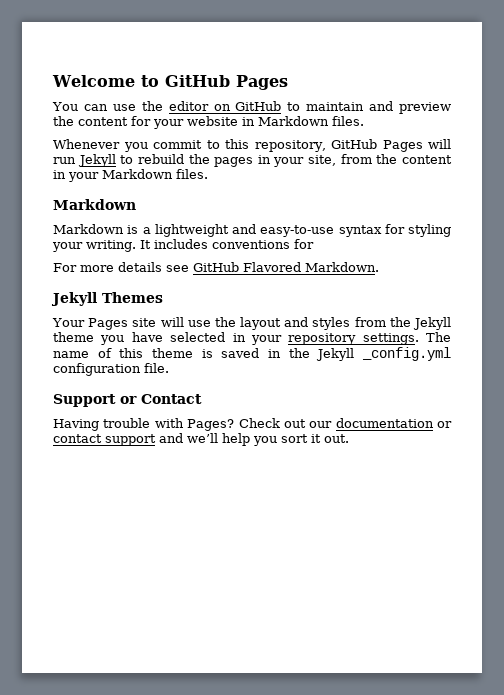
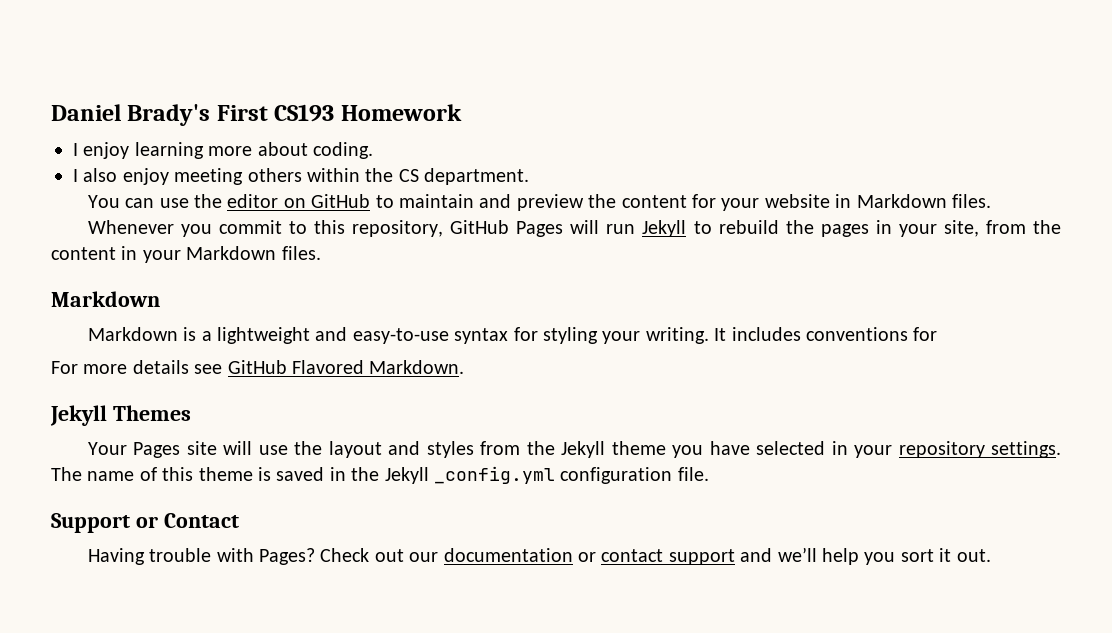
- Welcome to GitHub Pages
+ Daniel Brady's First CS193 Homework
+ I enjoy learning more about coding.
+ I also enjoy meeting others within the CS department.

